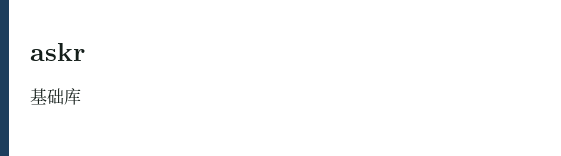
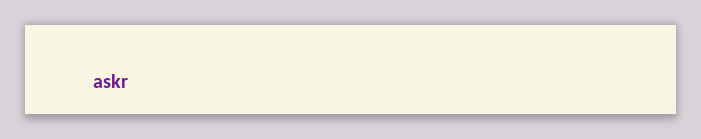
- 基础库

